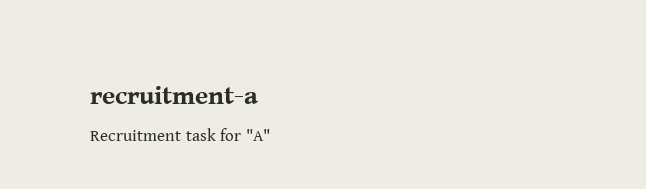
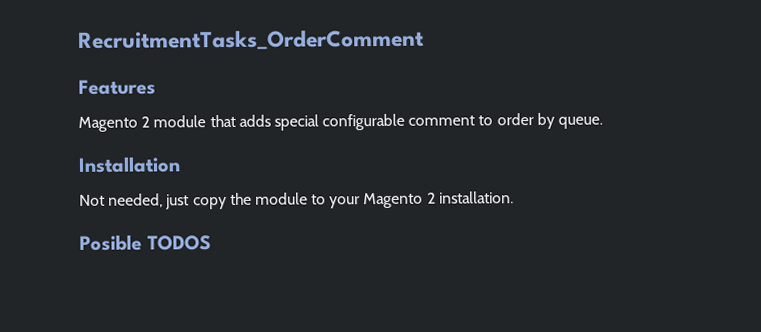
- recruitment-a
- Recruitment task for "A"
+ RecruitmentTasks_OrderComment
+ Features
+ Magento 2 module that adds special configurable comment to order by queue.
+ Installation
+ Not needed, just copy the module to your Magento 2 installation.
+ Posible TODOS

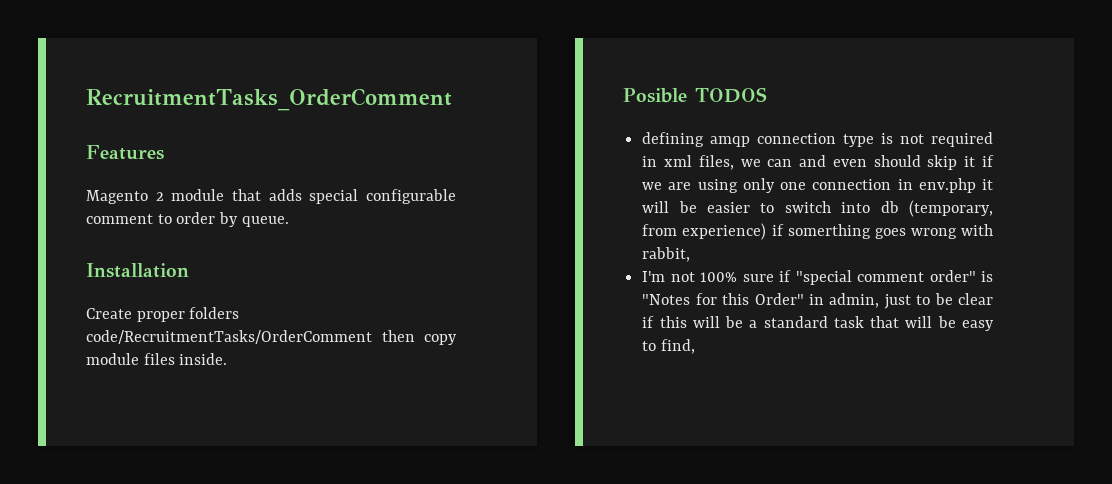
- Not needed, just copy the module to your Magento 2 installation.
+ Create proper folders code/RecruitmentTasks/OrderComment then copy module files inside.
  Posible TODOS
+ defining amqp connection type is not required in xml files, we can and even should skip it if we are using only one connection in env.php it will be easier to switch into db (temporary, from experience) if somerthing goes wrong with rabbit,
+ I'm not 100% sure if "special comment order" is "Notes for this Order" in admin, just to be clear if this will be a standard task that will be easy to find,

